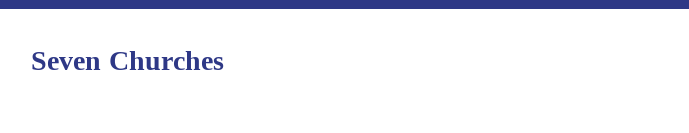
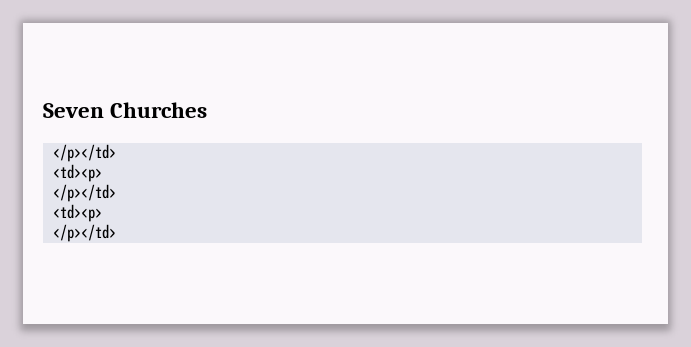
  Seven Churches
+ </p></td>
+ <td><p>
+ </p></td>
+ <td><p>
+ </p></td>

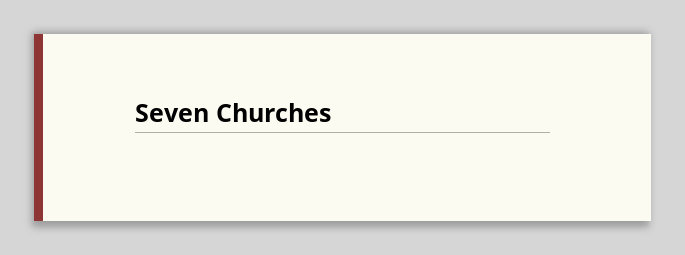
  Seven Churches
- </p></td>
- <td><p>
- </p></td>
- <td><p>
- </p></td>

